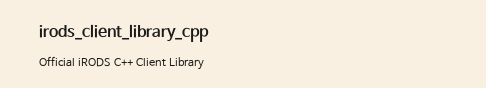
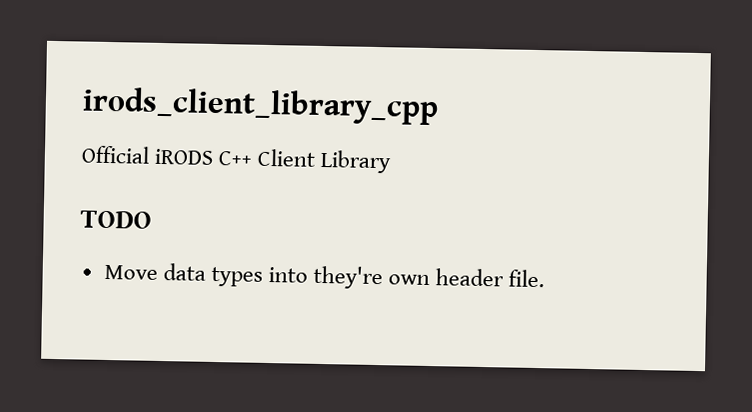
+ TODO
+ Move data types into they're own header file.

